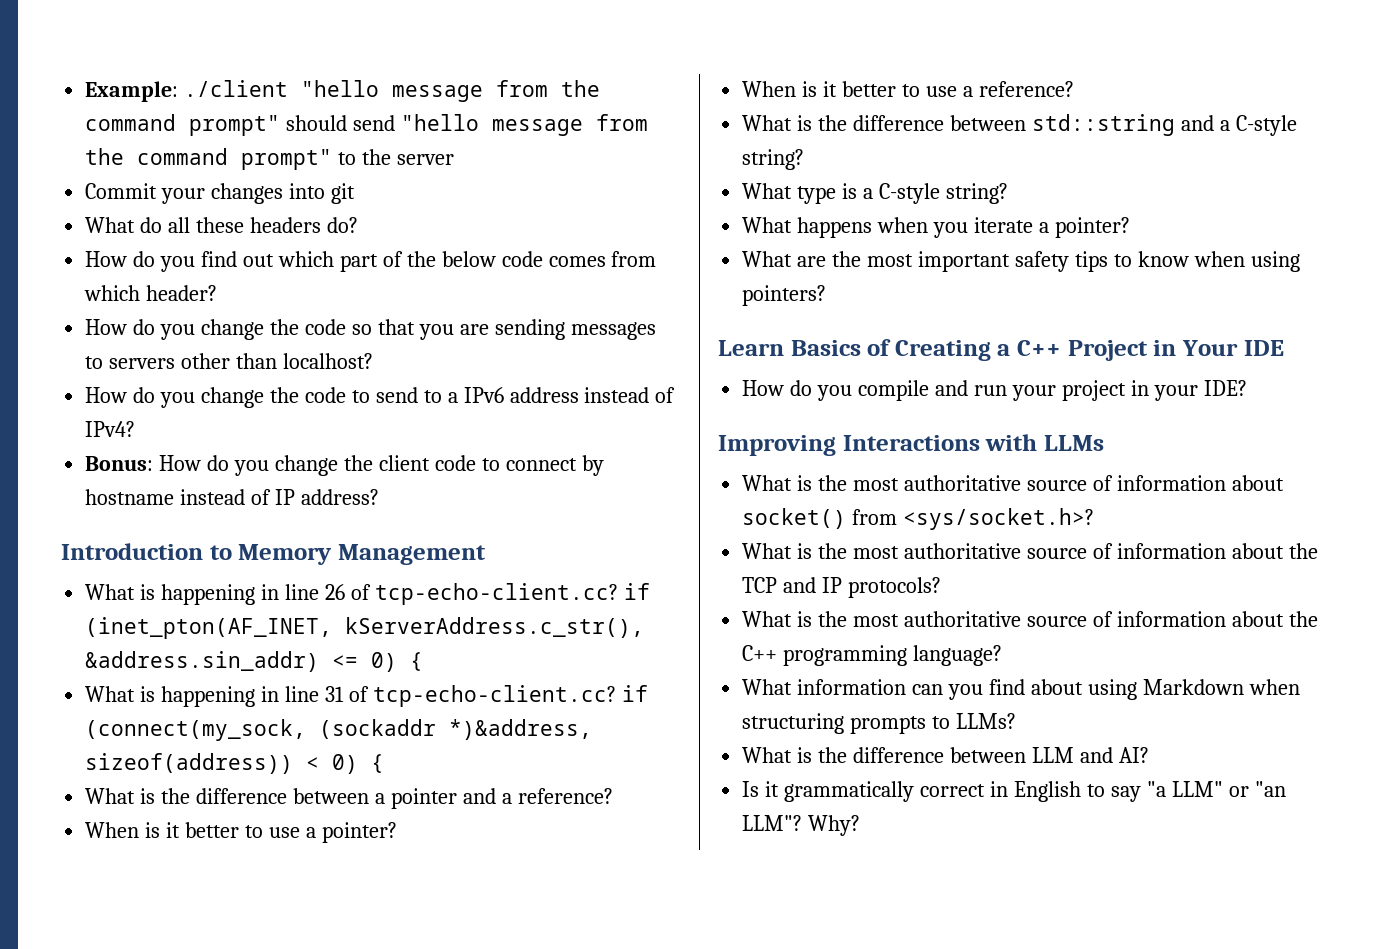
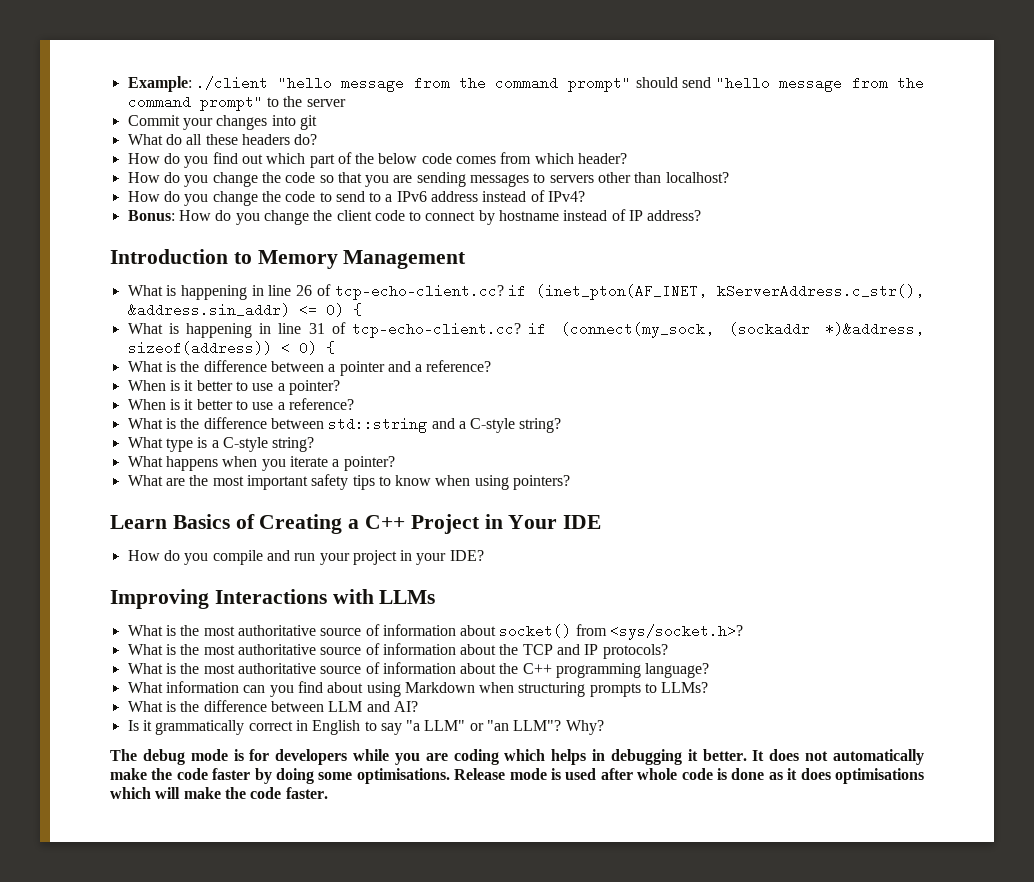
+ The debug mode is for developers while you are coding which helps in debugging it better. It does not automatically make the code faster by doing some optimisations. Release mode is used after whole code is done as it does optimisations which will make the code faster.

